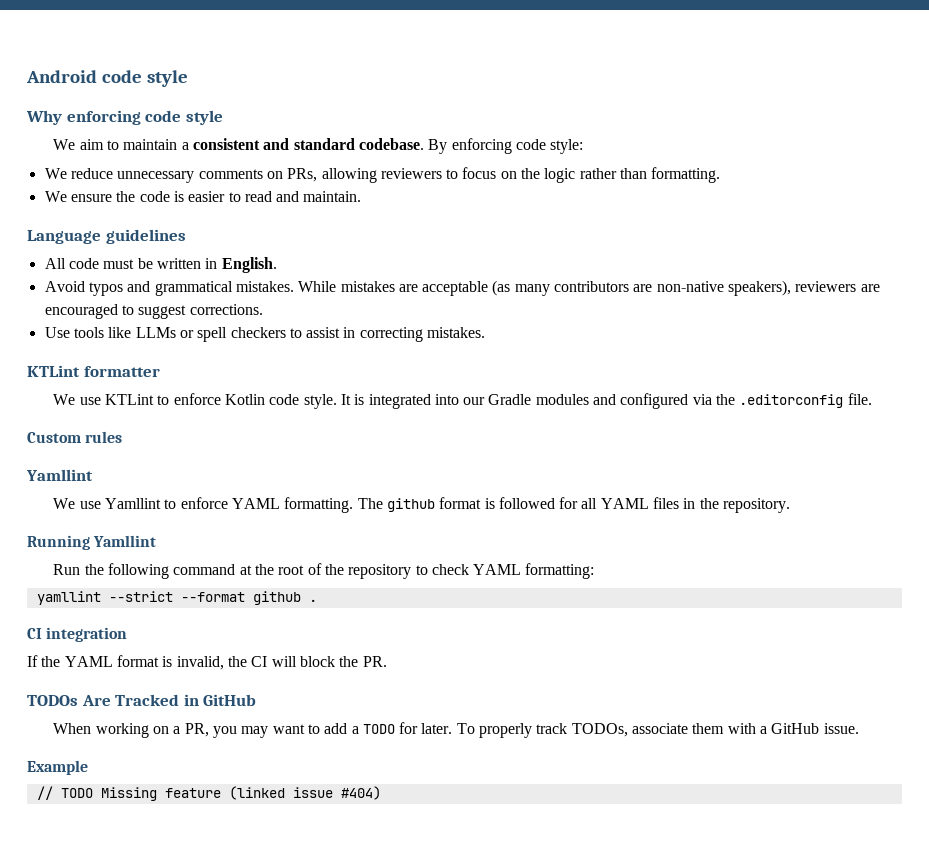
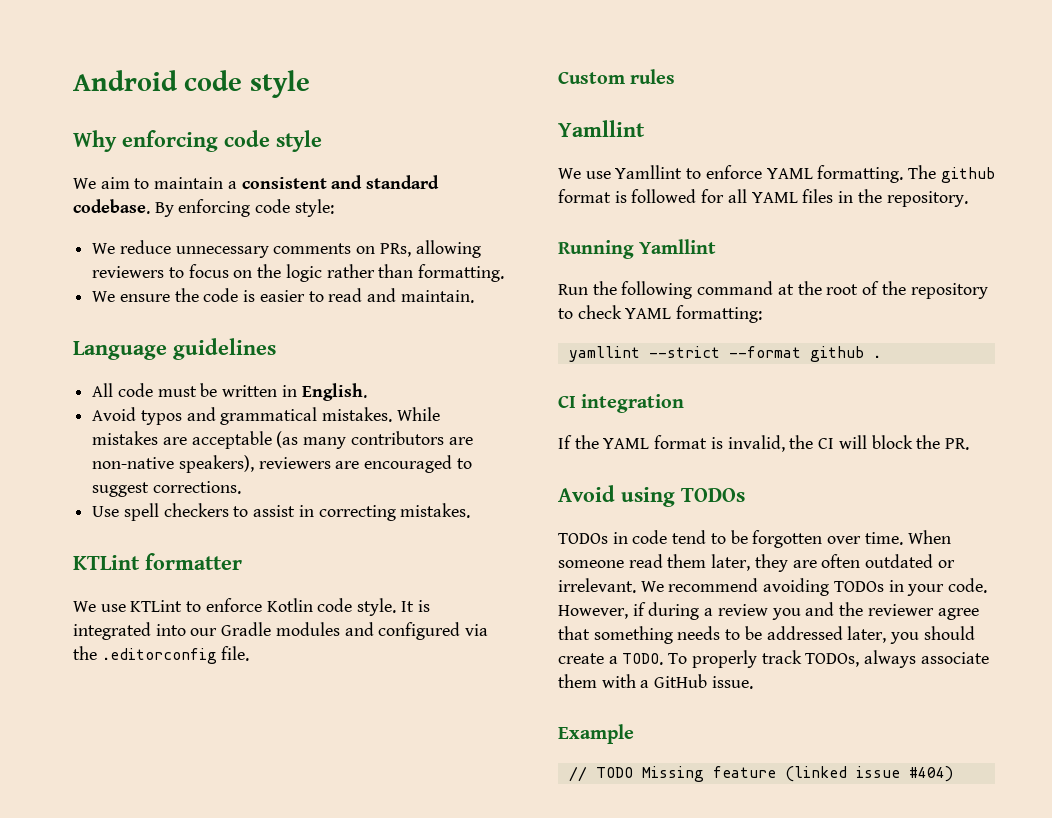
- Use tools like LLMs or spell checkers to assist in correcting mistakes.
+ Use spell checkers to assist in correcting mistakes.
- TODOs Are Tracked in GitHub
- When working on a PR, you may want to add a TODO for later.
+ Avoid using TODOs
+ TODOs in code tend to be forgotten over time. When someone read them later, they are often outdated or irrelevant. We recommend avoiding TODOs in your code. However, if during a review you and the reviewer agree that something needs to be addressed later, you should create a TODO.
- To properly track TODOs, associate them with a GitHub issue.
+ To properly track TODOs, always associate them with a GitHub issue.

